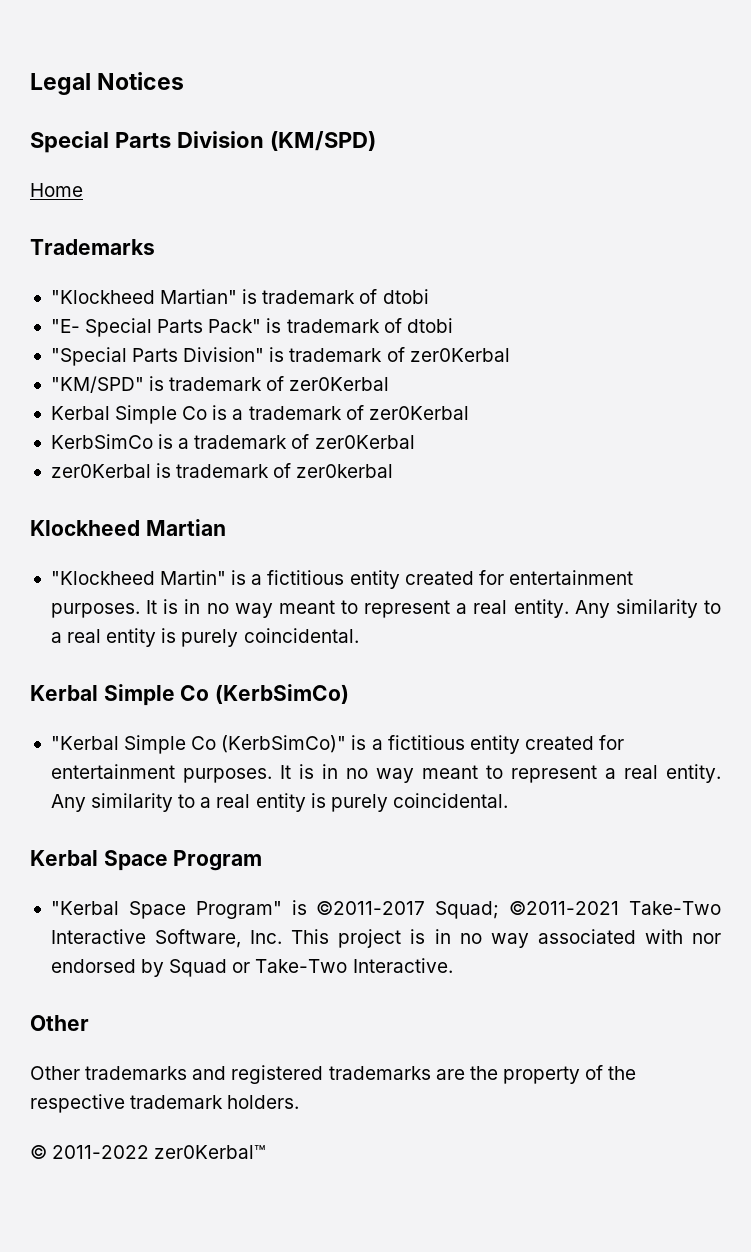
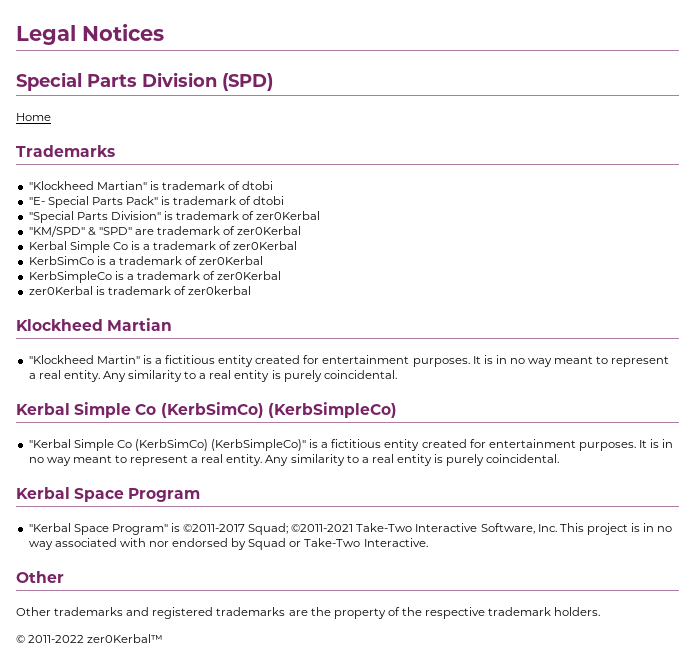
- Special Parts Division (KM/SPD)
+ Special Parts Division (SPD)
- "KM/SPD" is trademark of zer0Kerbal
+ "KM/SPD" & "SPD" are trademark of zer0Kerbal
+ KerbSimpleCo is a trademark of zer0Kerbal
- Kerbal Simple Co (KerbSimCo)
+ Kerbal Simple Co (KerbSimCo) (KerbSimpleCo)
- "Kerbal Simple Co (KerbSimCo)" is a fictitious entity created for entertainment purposes.
+ "Kerbal Simple Co (KerbSimCo) (KerbSimpleCo)" is a fictitious entity created for entertainment purposes.

